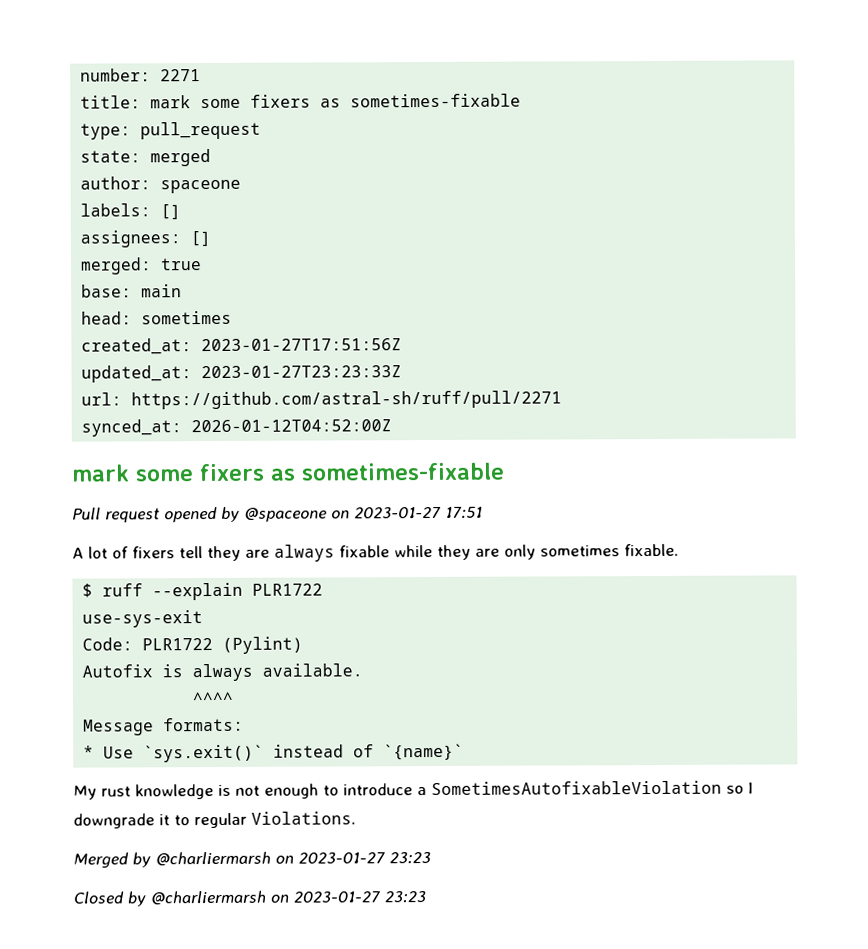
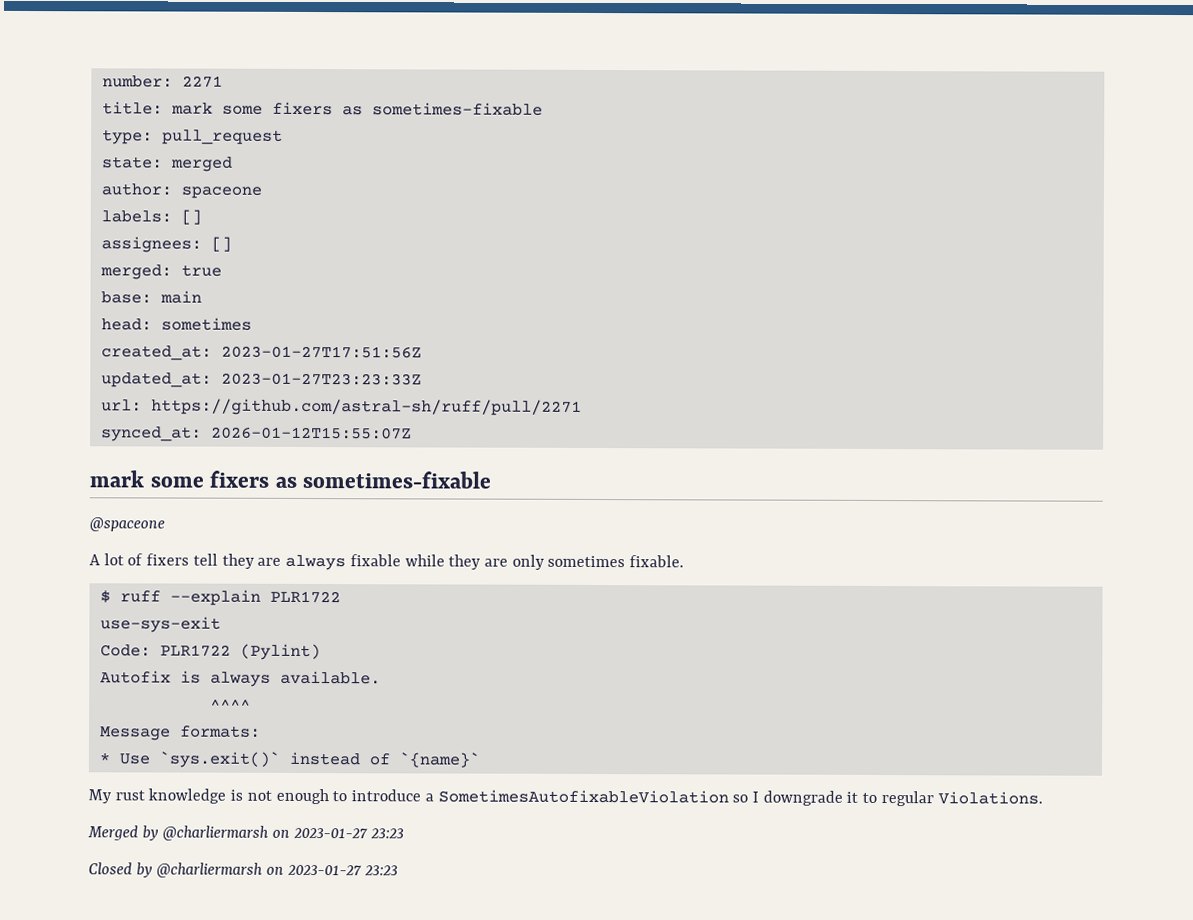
- synced_at: 2026-01-12T04:52:00Z
+ synced_at: 2026-01-12T15:55:07Z
  mark some fixers as sometimes-fixable
- Pull request opened by @spaceone on 2023-01-27 17:51
+ @spaceone

